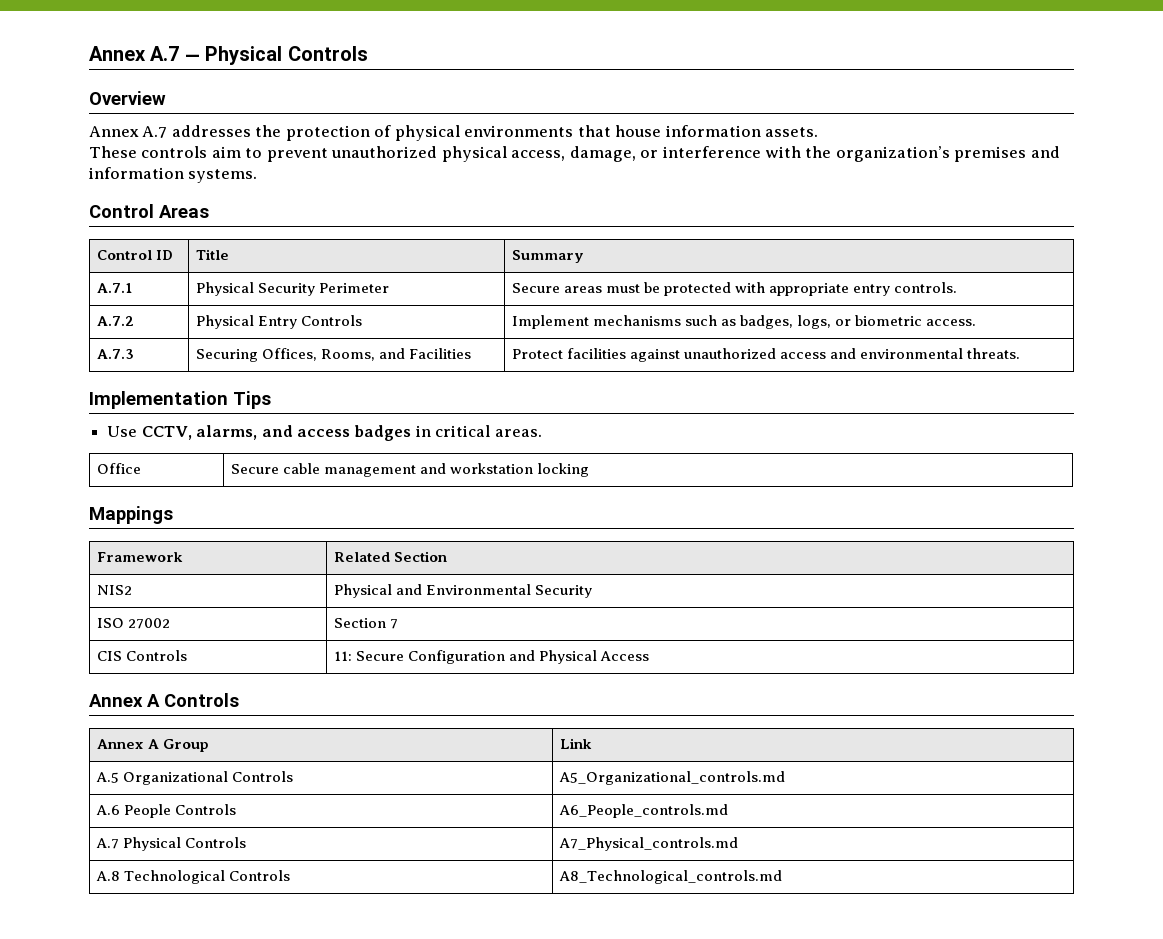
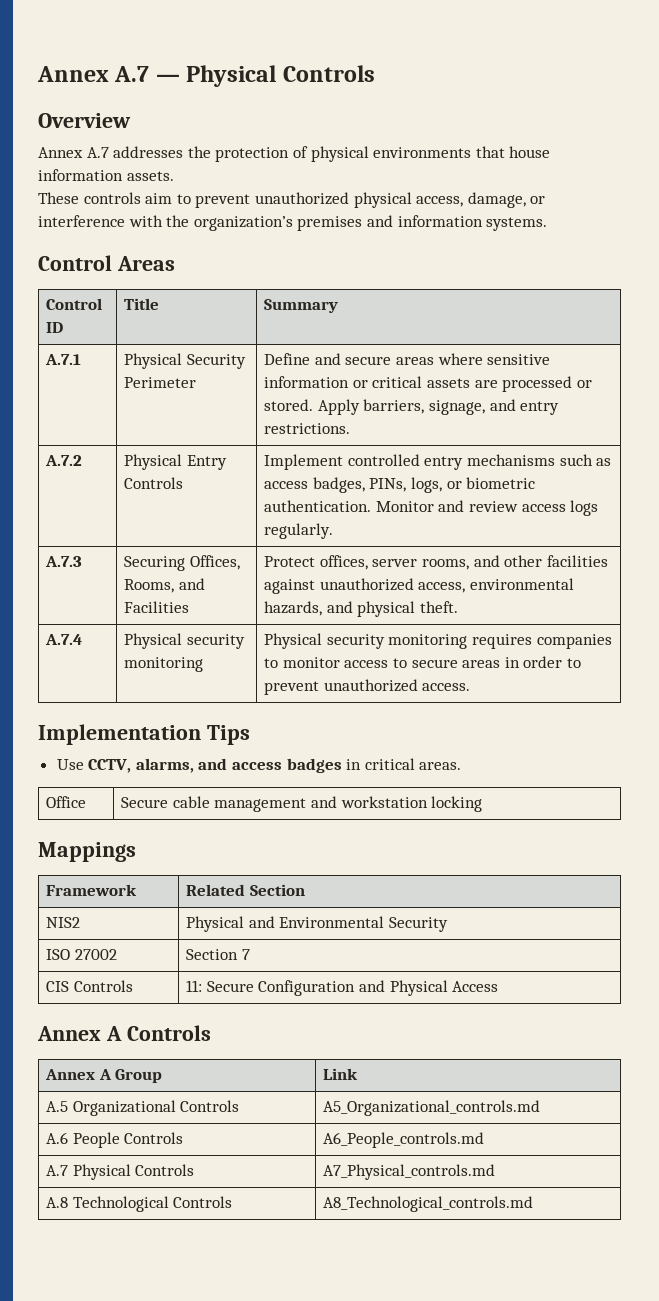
- A.7.1 | Physical Security Perimeter | Secure areas must be protected with appropriate entry controls.
+ A.7.1 | Physical Security Perimeter | Define and secure areas where sensitive information or critical assets are processed or stored. Apply barriers, signage, and entry restrictions.
- A.7.2 | Physical Entry Controls | Implement mechanisms such as badges, logs, or biometric access.
+ A.7.2 | Physical Entry Controls | Implement controlled entry mechanisms such as access badges, PINs, logs, or biometric authentication. Monitor and review access logs regularly.
- A.7.3 | Securing Offices, Rooms, and Facilities | Protect facilities against unauthorized access and environmental threats.
+ A.7.3 | Securing Offices, Rooms, and Facilities | Protect offices, server rooms, and other facilities against unauthorized access, environmental hazards, and physical theft.
+ A.7.4 | Physical security monitoring | Physical security monitoring requires companies to monitor access to secure areas in order to prevent unauthorized access.

